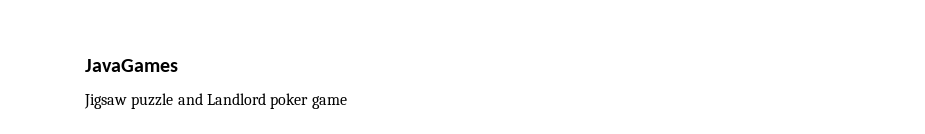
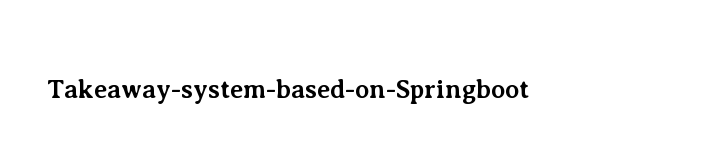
- JavaGames
- Jigsaw puzzle and Landlord poker game
+ Takeaway-system-based-on-Springboot

